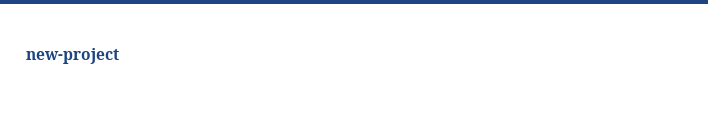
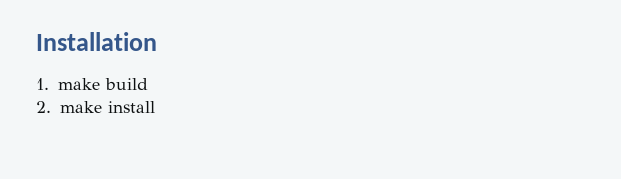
- new-project
+ Installation
+ 1. make build
+ 2. make install

